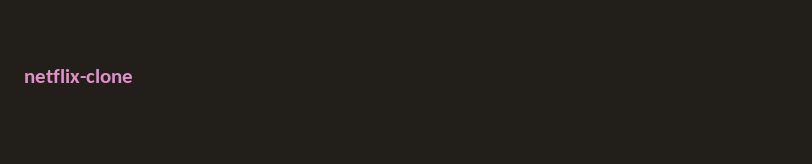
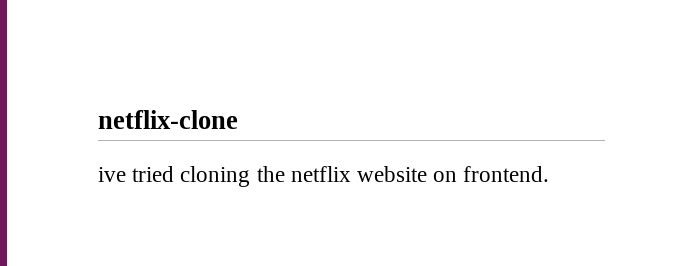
+ ive tried cloning the netflix website on frontend.

